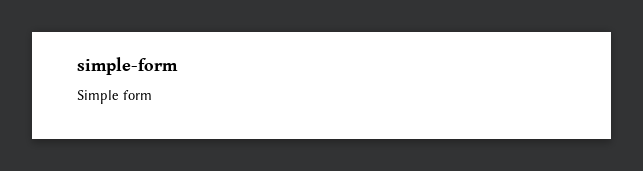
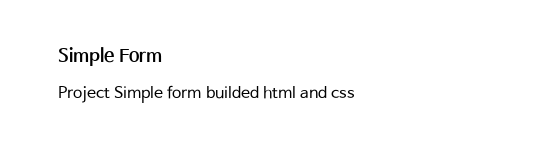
- simple-form
- Simple form
+ Simple Form
+ Project Simple form builded html and css

